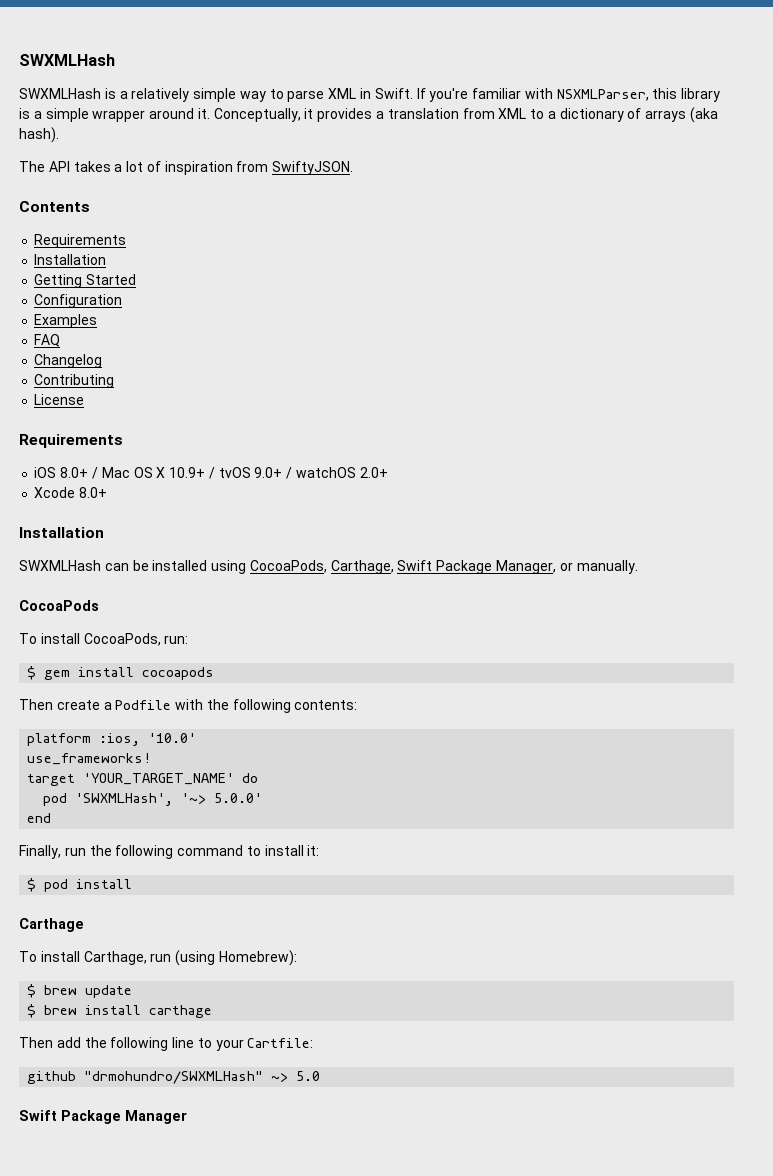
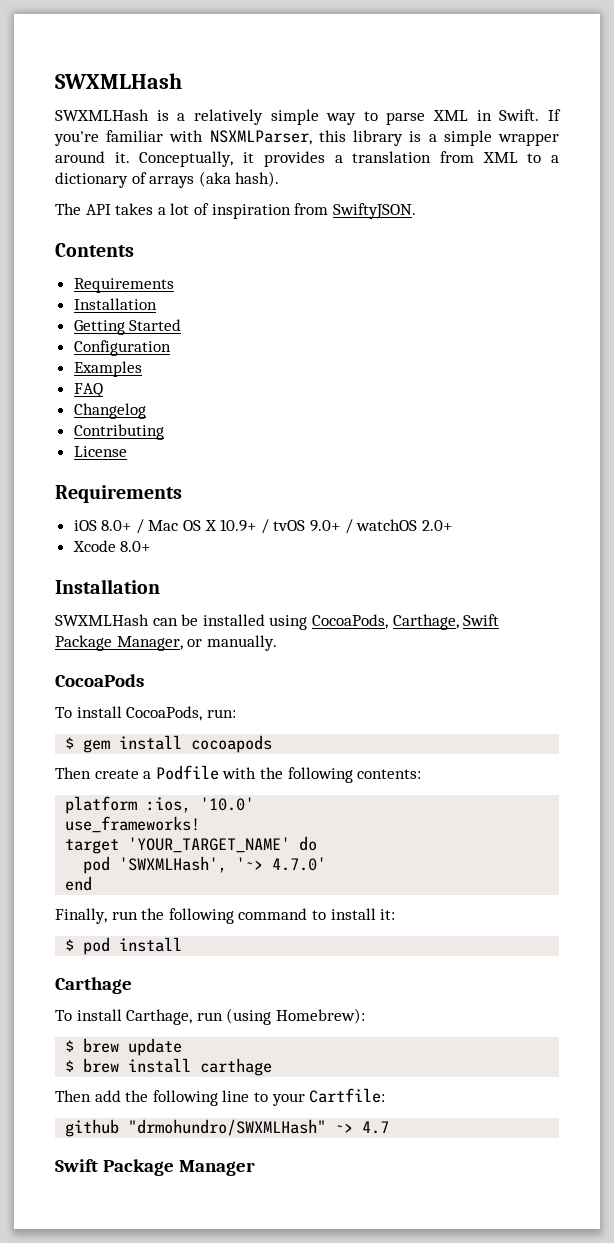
- pod 'SWXMLHash', '~> 5.0.0'
+ pod 'SWXMLHash', '~> 4.7.0'
- github "drmohundro/SWXMLHash" ~> 5.0
+ github "drmohundro/SWXMLHash" ~> 4.7

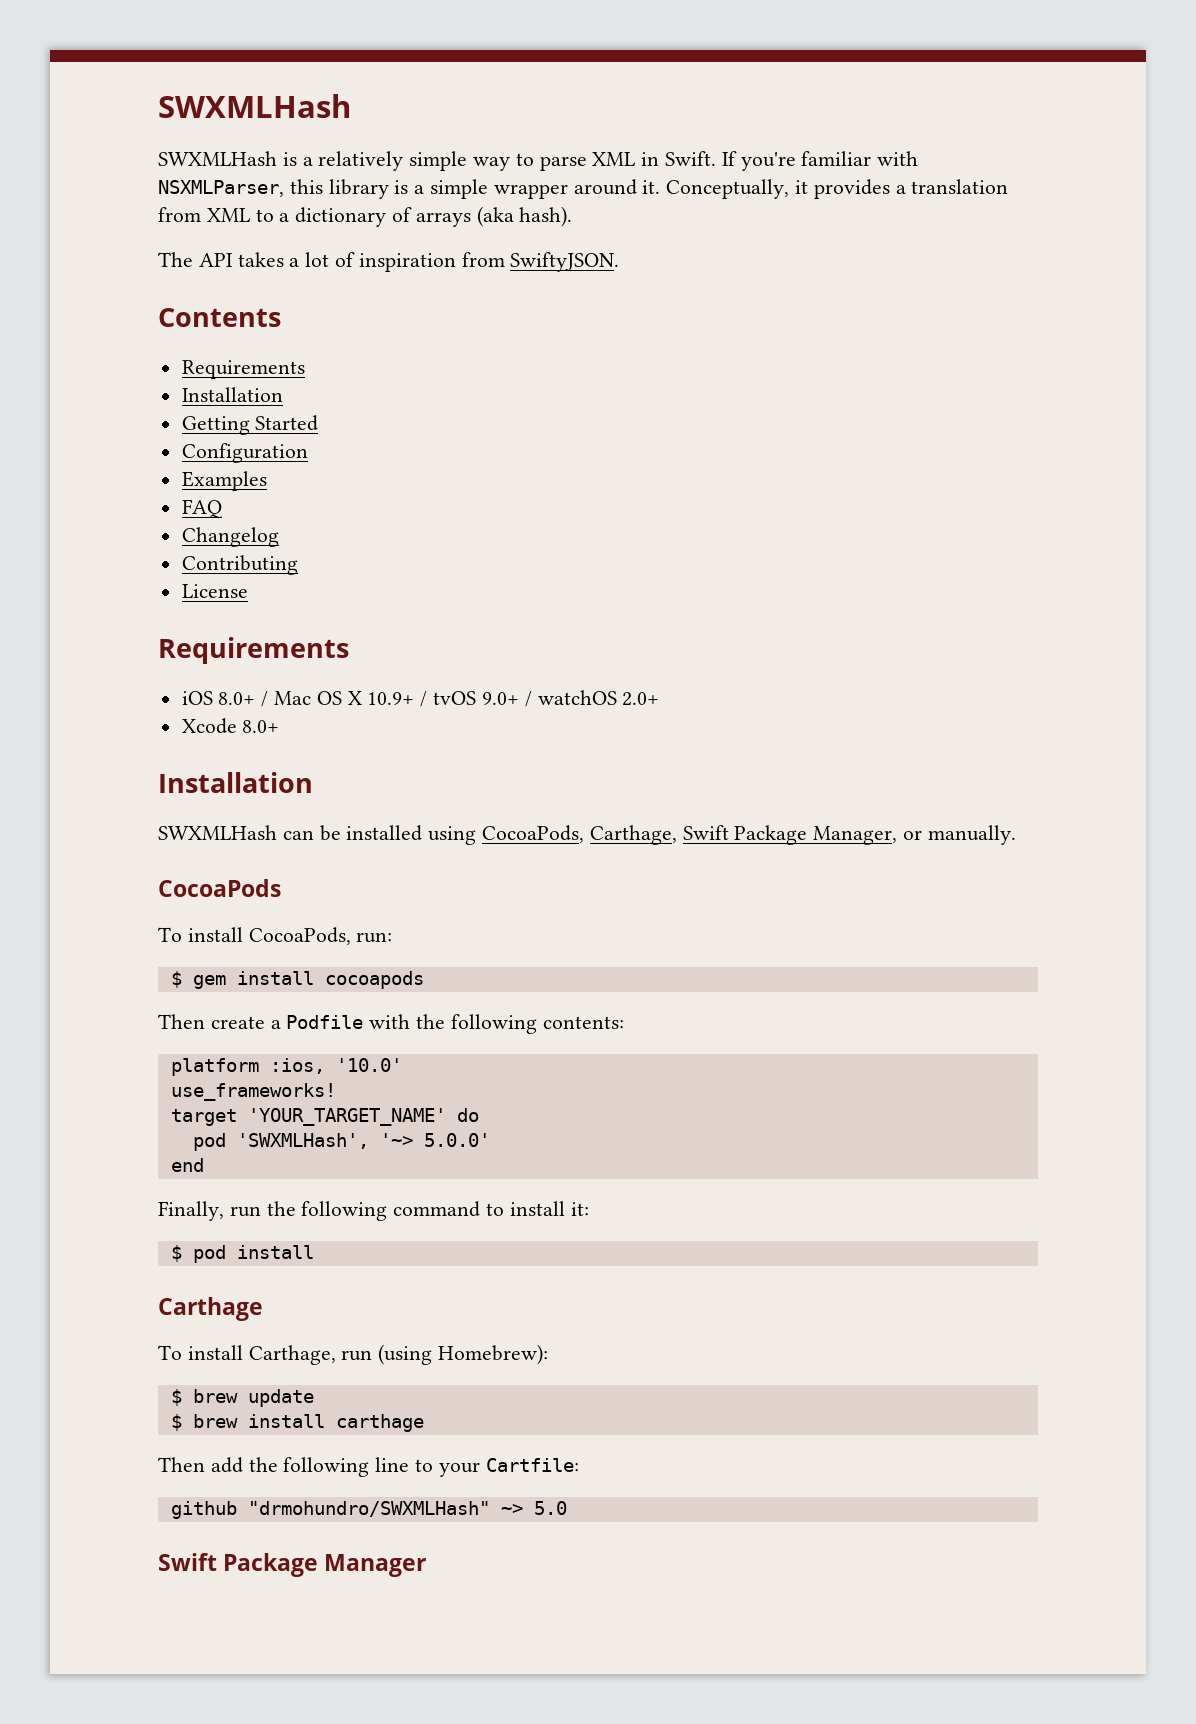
- pod 'SWXMLHash', '~> 4.7.0'
+ pod 'SWXMLHash', '~> 5.0.0'
- github "drmohundro/SWXMLHash" ~> 4.7
+ github "drmohundro/SWXMLHash" ~> 5.0

